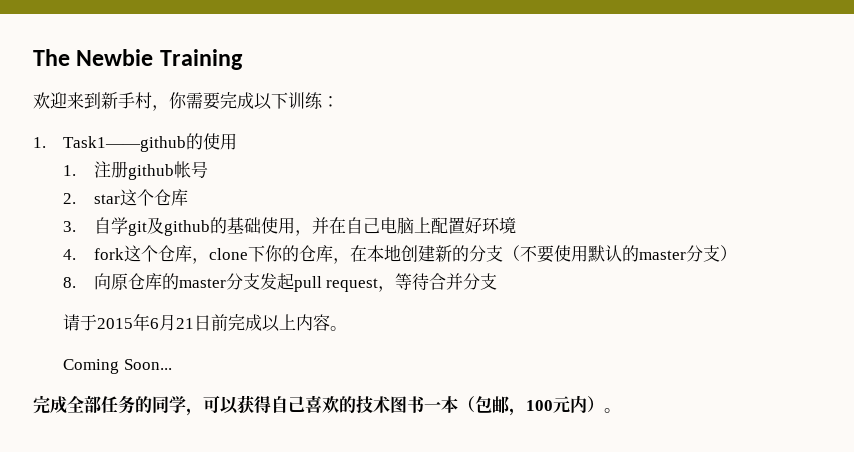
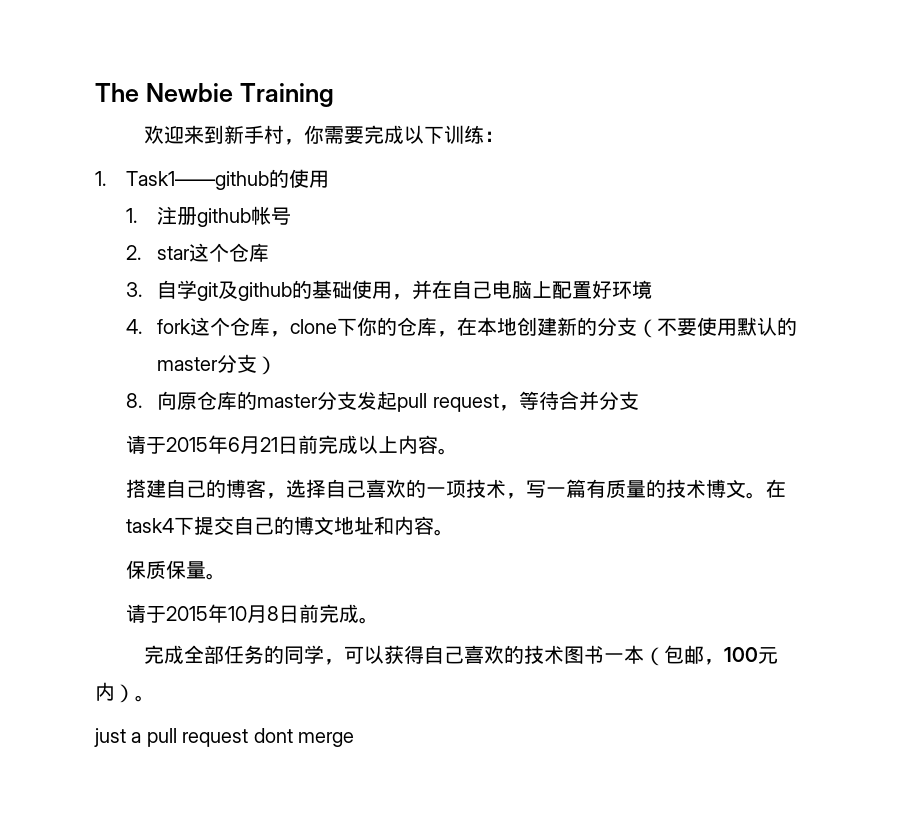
- Coming Soon...
+ 搭建自己的博客，选择自己喜欢的一项技术，写一篇有质量的技术博文。在task4下提交自己的博文地址和内容。
+ 保质保量。
+ 请于2015年10月8日前完成。
+ just a pull request dont merge

